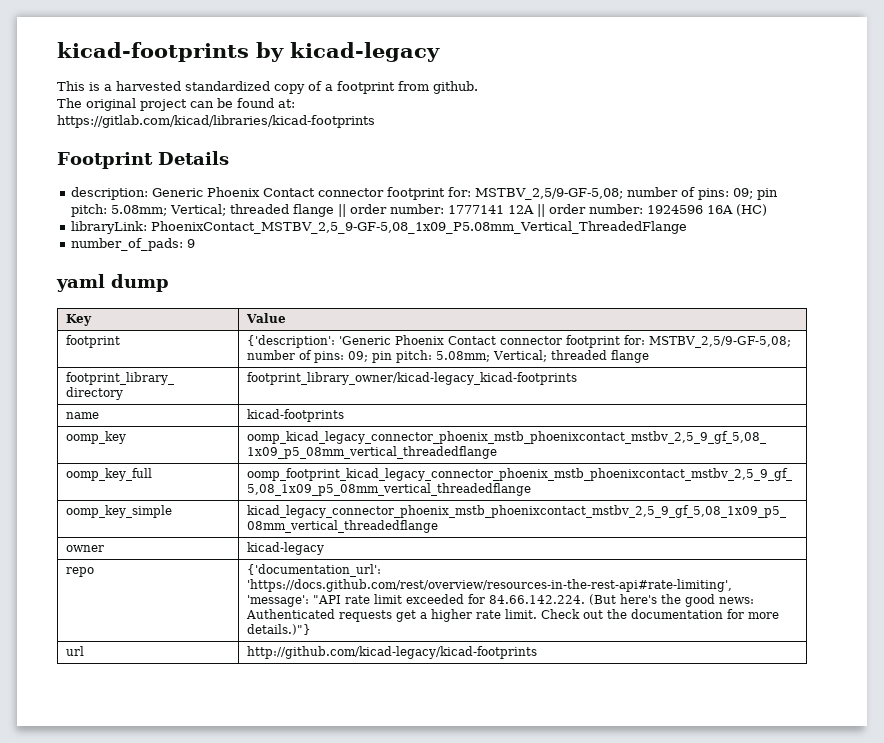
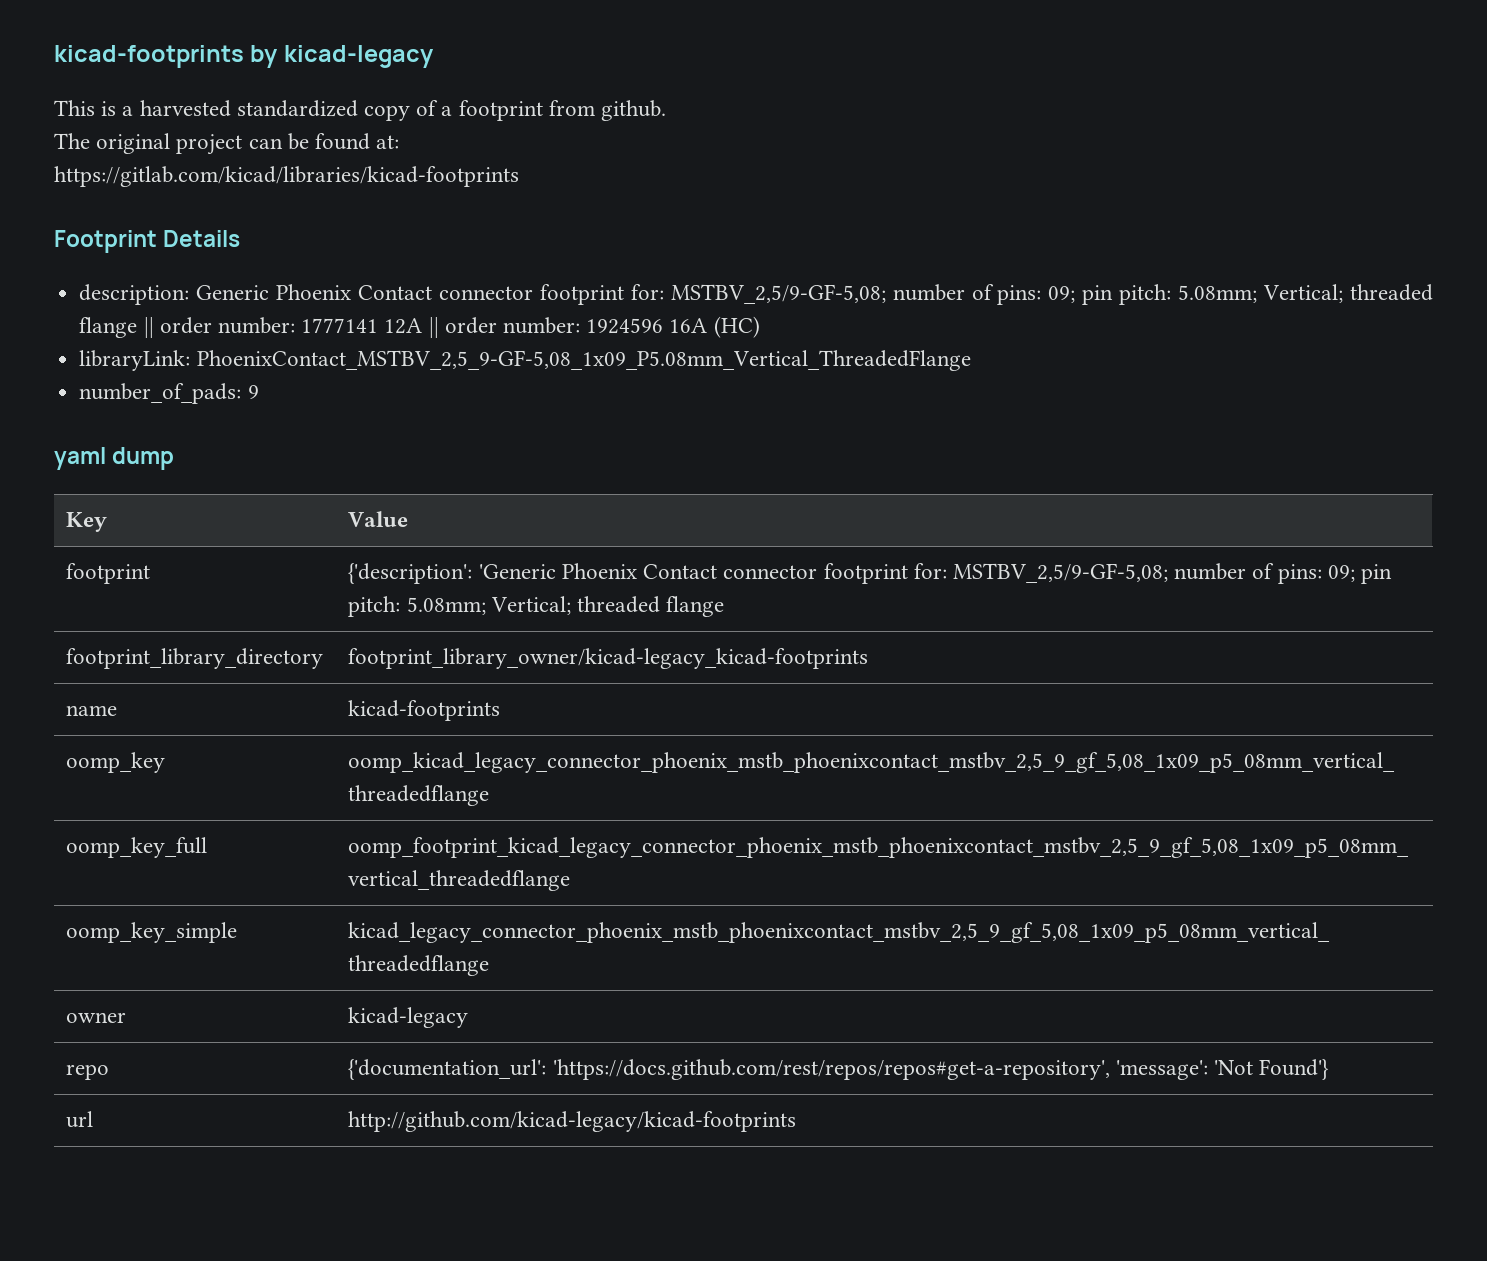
- repo | {'documentation_url': 'https://docs.github.com/rest/overview/resources-in-the-rest-api#rate-limiting', 'message': "API rate limit exceeded for 84.66.142.224. (But here's the good news: Authenticated requests get a higher rate limit. Check out the documentation for more details.)"}
+ repo | {'documentation_url': 'https://docs.github.com/rest/repos/repos#get-a-repository', 'message': 'Not Found'}

